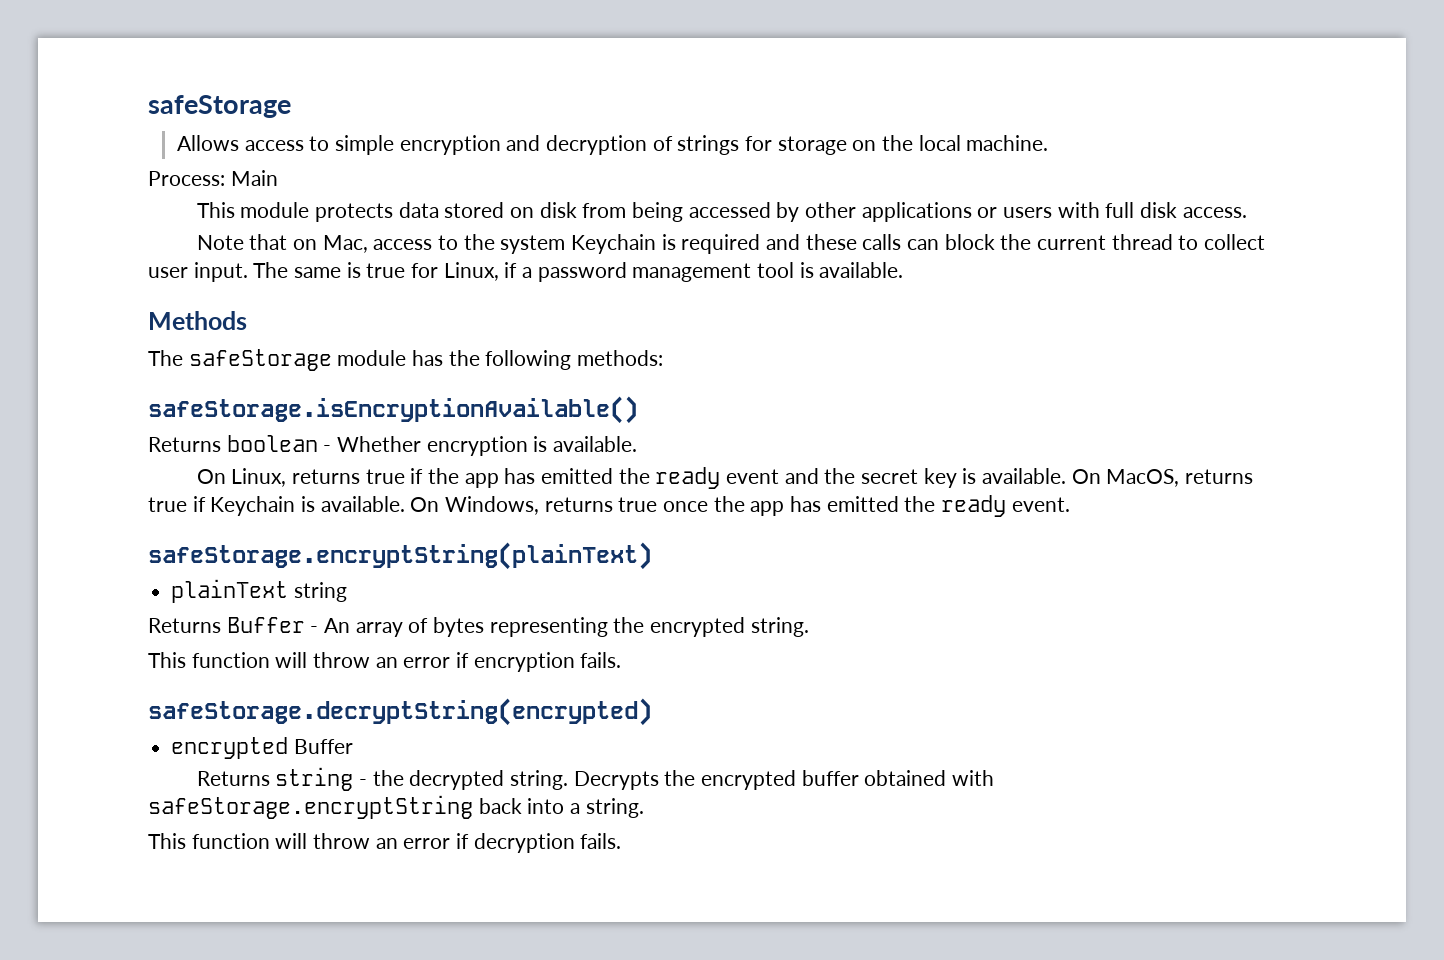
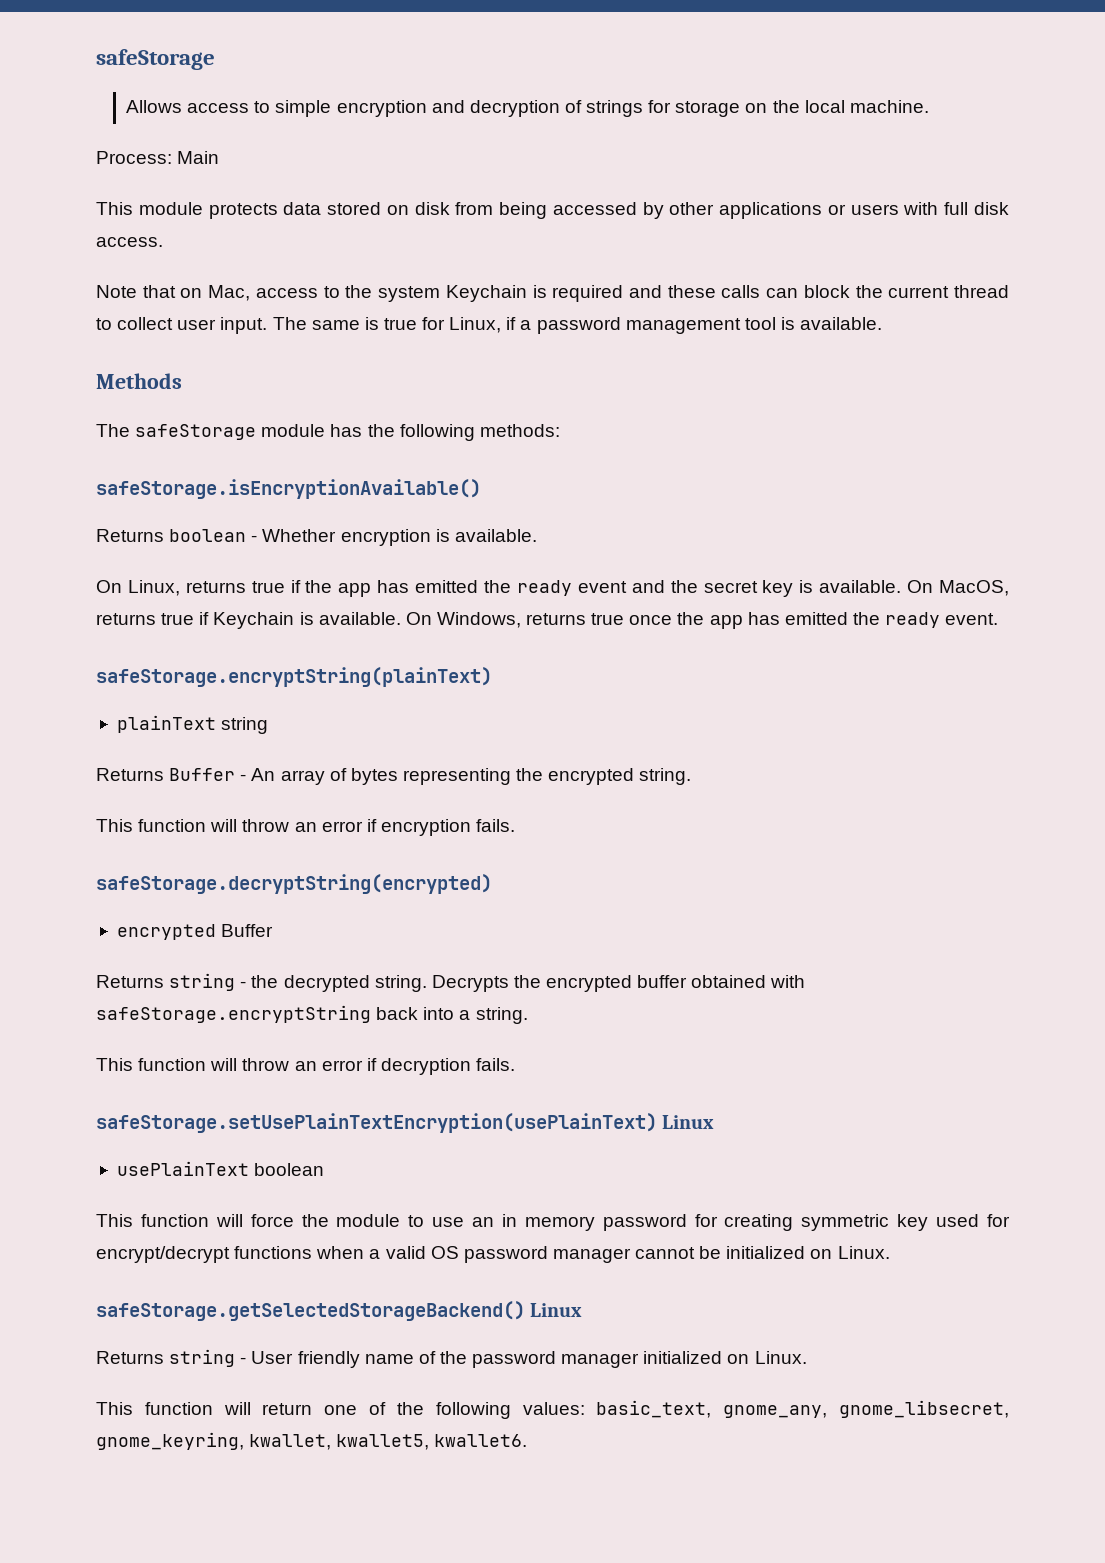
+ safeStorage.setUsePlainTextEncryption(usePlainText) Linux
+ usePlainText boolean
+ This function will force the module to use an in memory password for creating symmetric key used for encrypt/decrypt functions when a valid OS password manager cannot be initialized on Linux.
+ safeStorage.getSelectedStorageBackend() Linux
+ Returns string - User friendly name of the password manager initialized on Linux.
+ This function will return one of the following values: basic_text, gnome_any, gnome_libsecret, gnome_keyring, kwallet, kwallet5, kwallet6.

